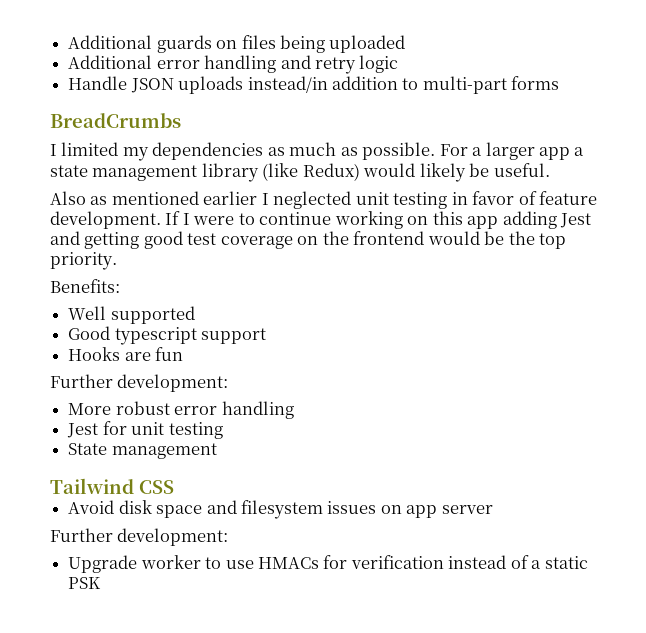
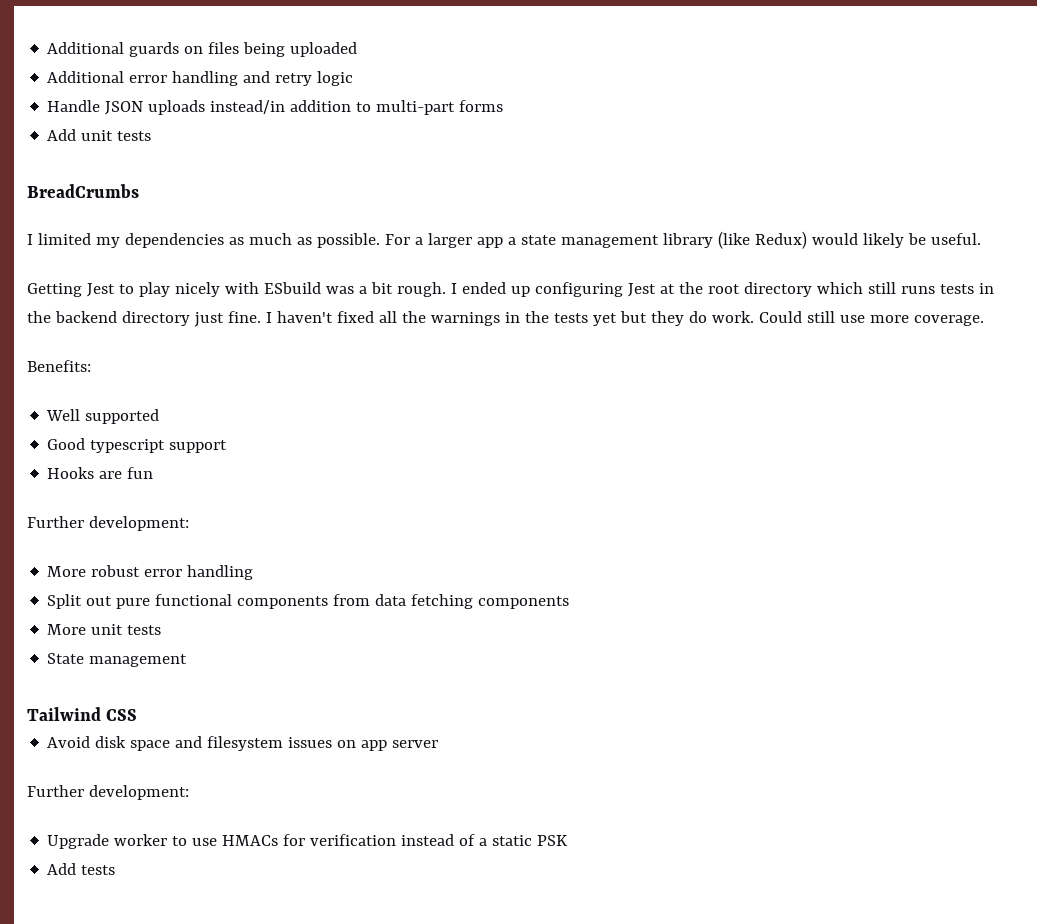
+ Add unit tests
- Also as mentioned earlier I neglected unit testing in favor of feature development. If I were to continue working on this app adding Jest and getting good test coverage on the frontend would be the top priority.
+ Getting Jest to play nicely with ESbuild was a bit rough. I ended up configuring Jest at the root directory which still runs tests in the backend directory just fine. I haven't fixed all the warnings in the tests yet but they do work. Could still use more coverage.
- Jest for unit testing
+ Split out pure functional components from data fetching components
+ More unit tests
+ Add tests

